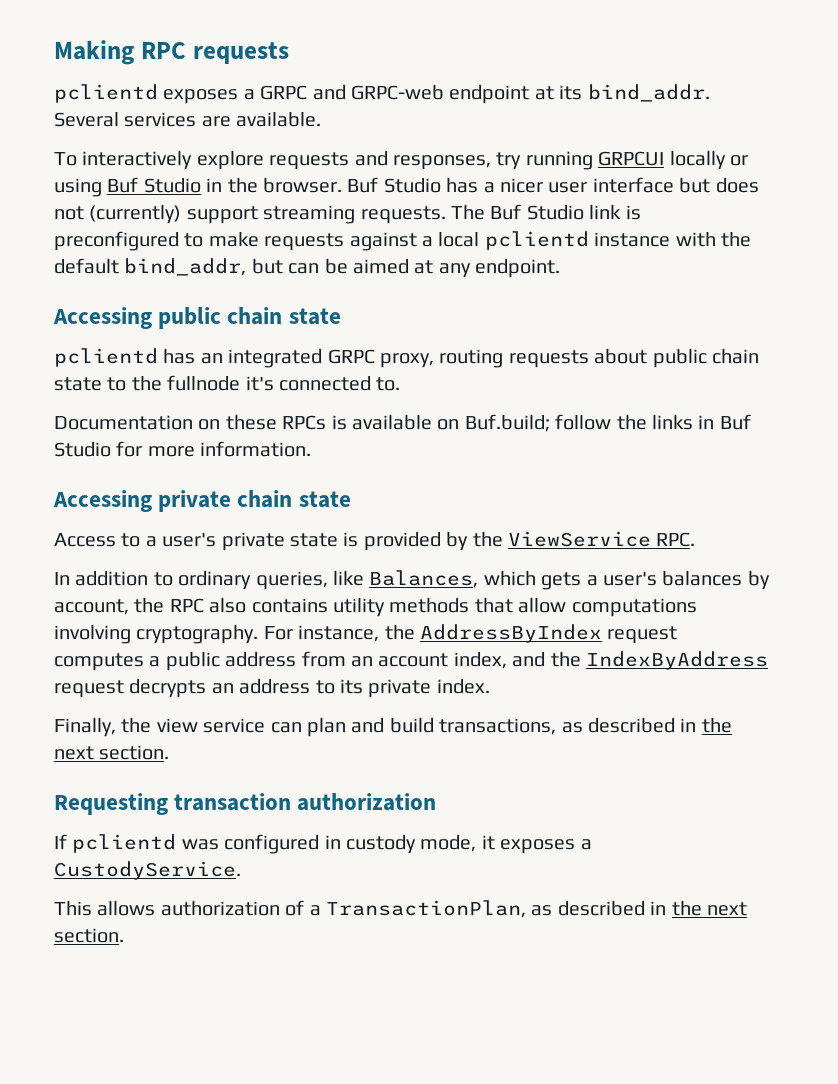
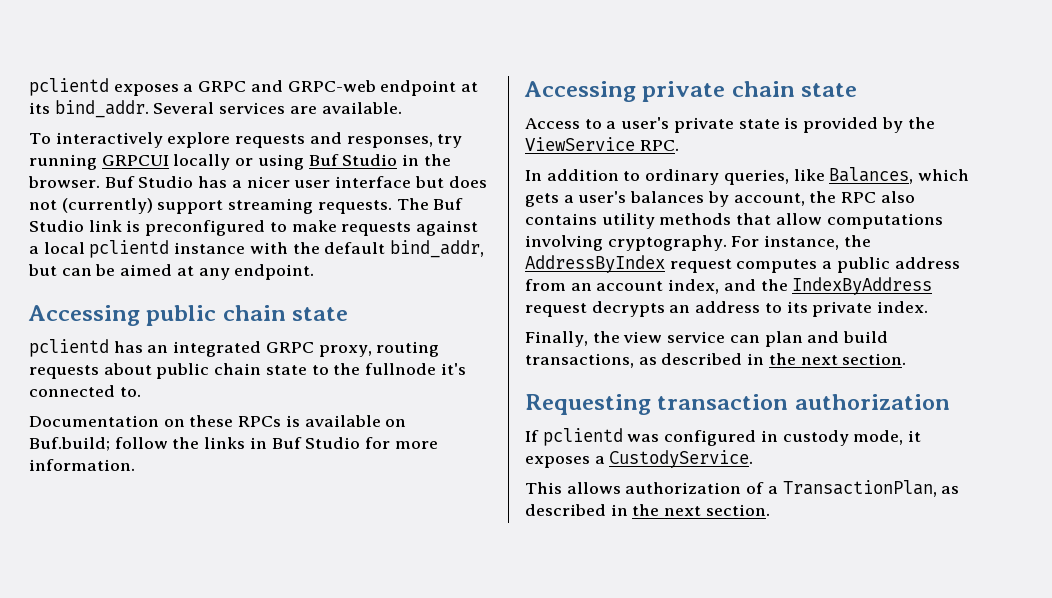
- Making RPC requests

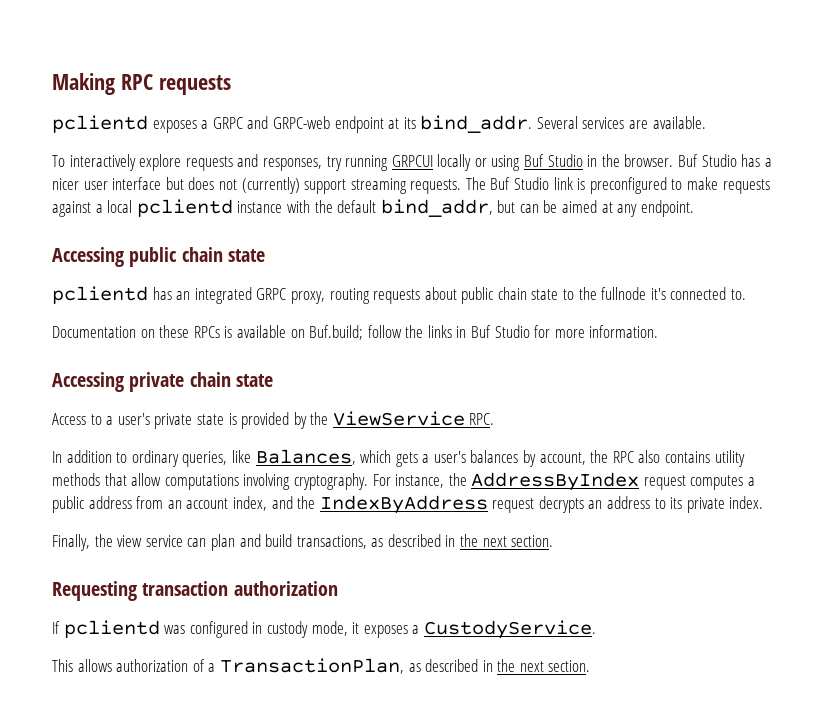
+ Making RPC requests

